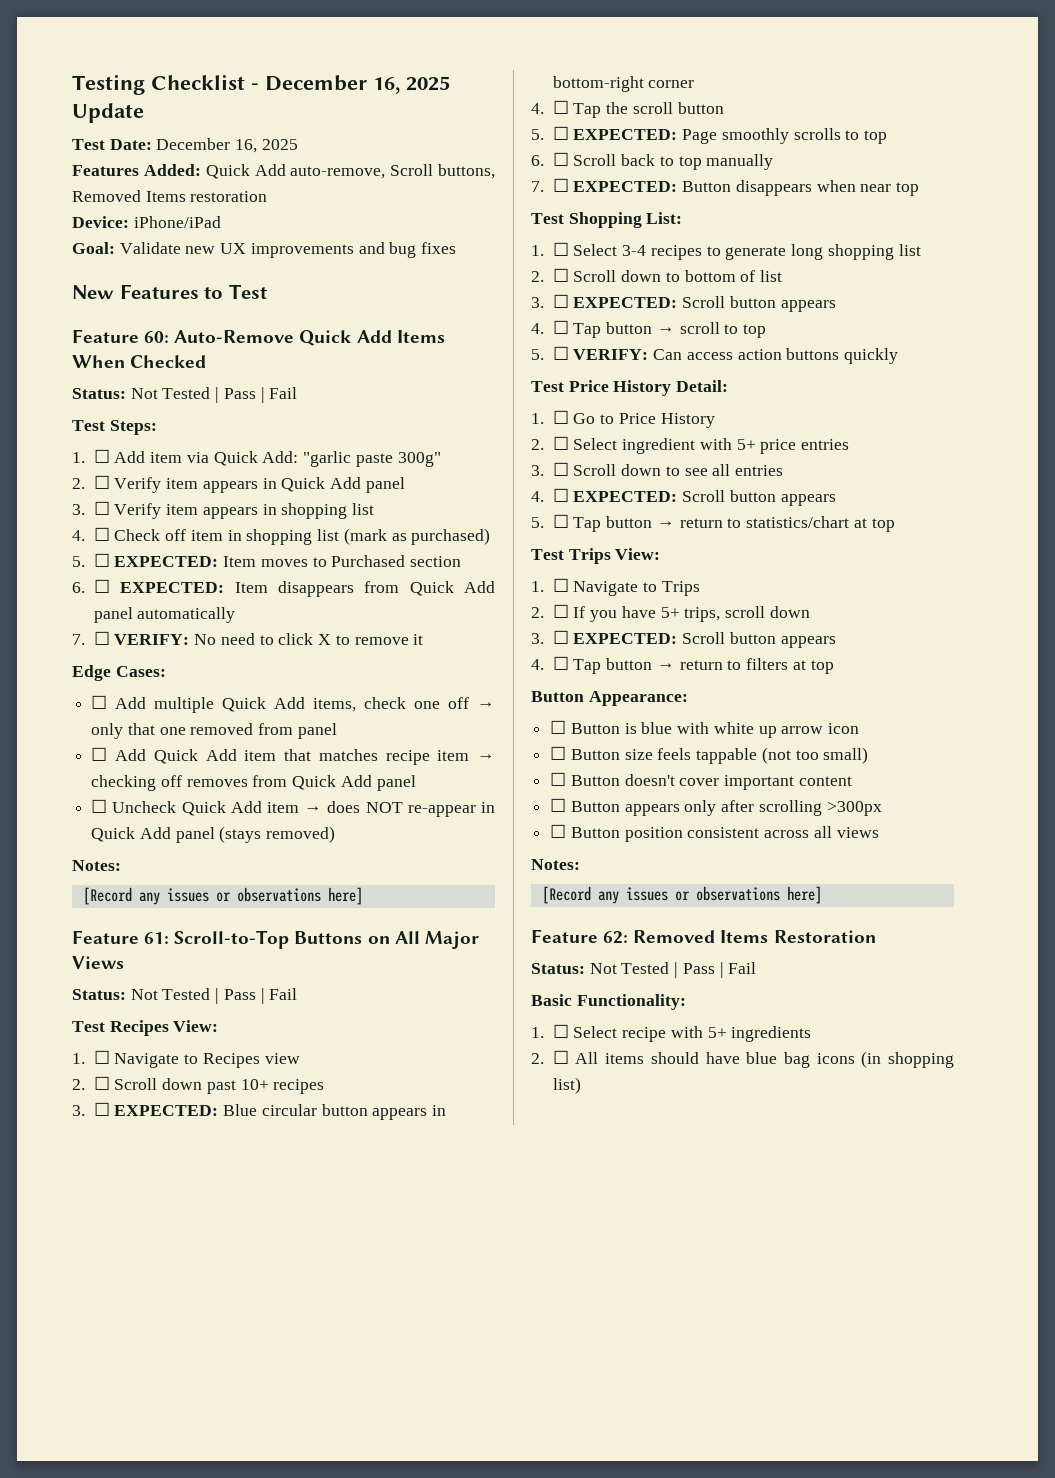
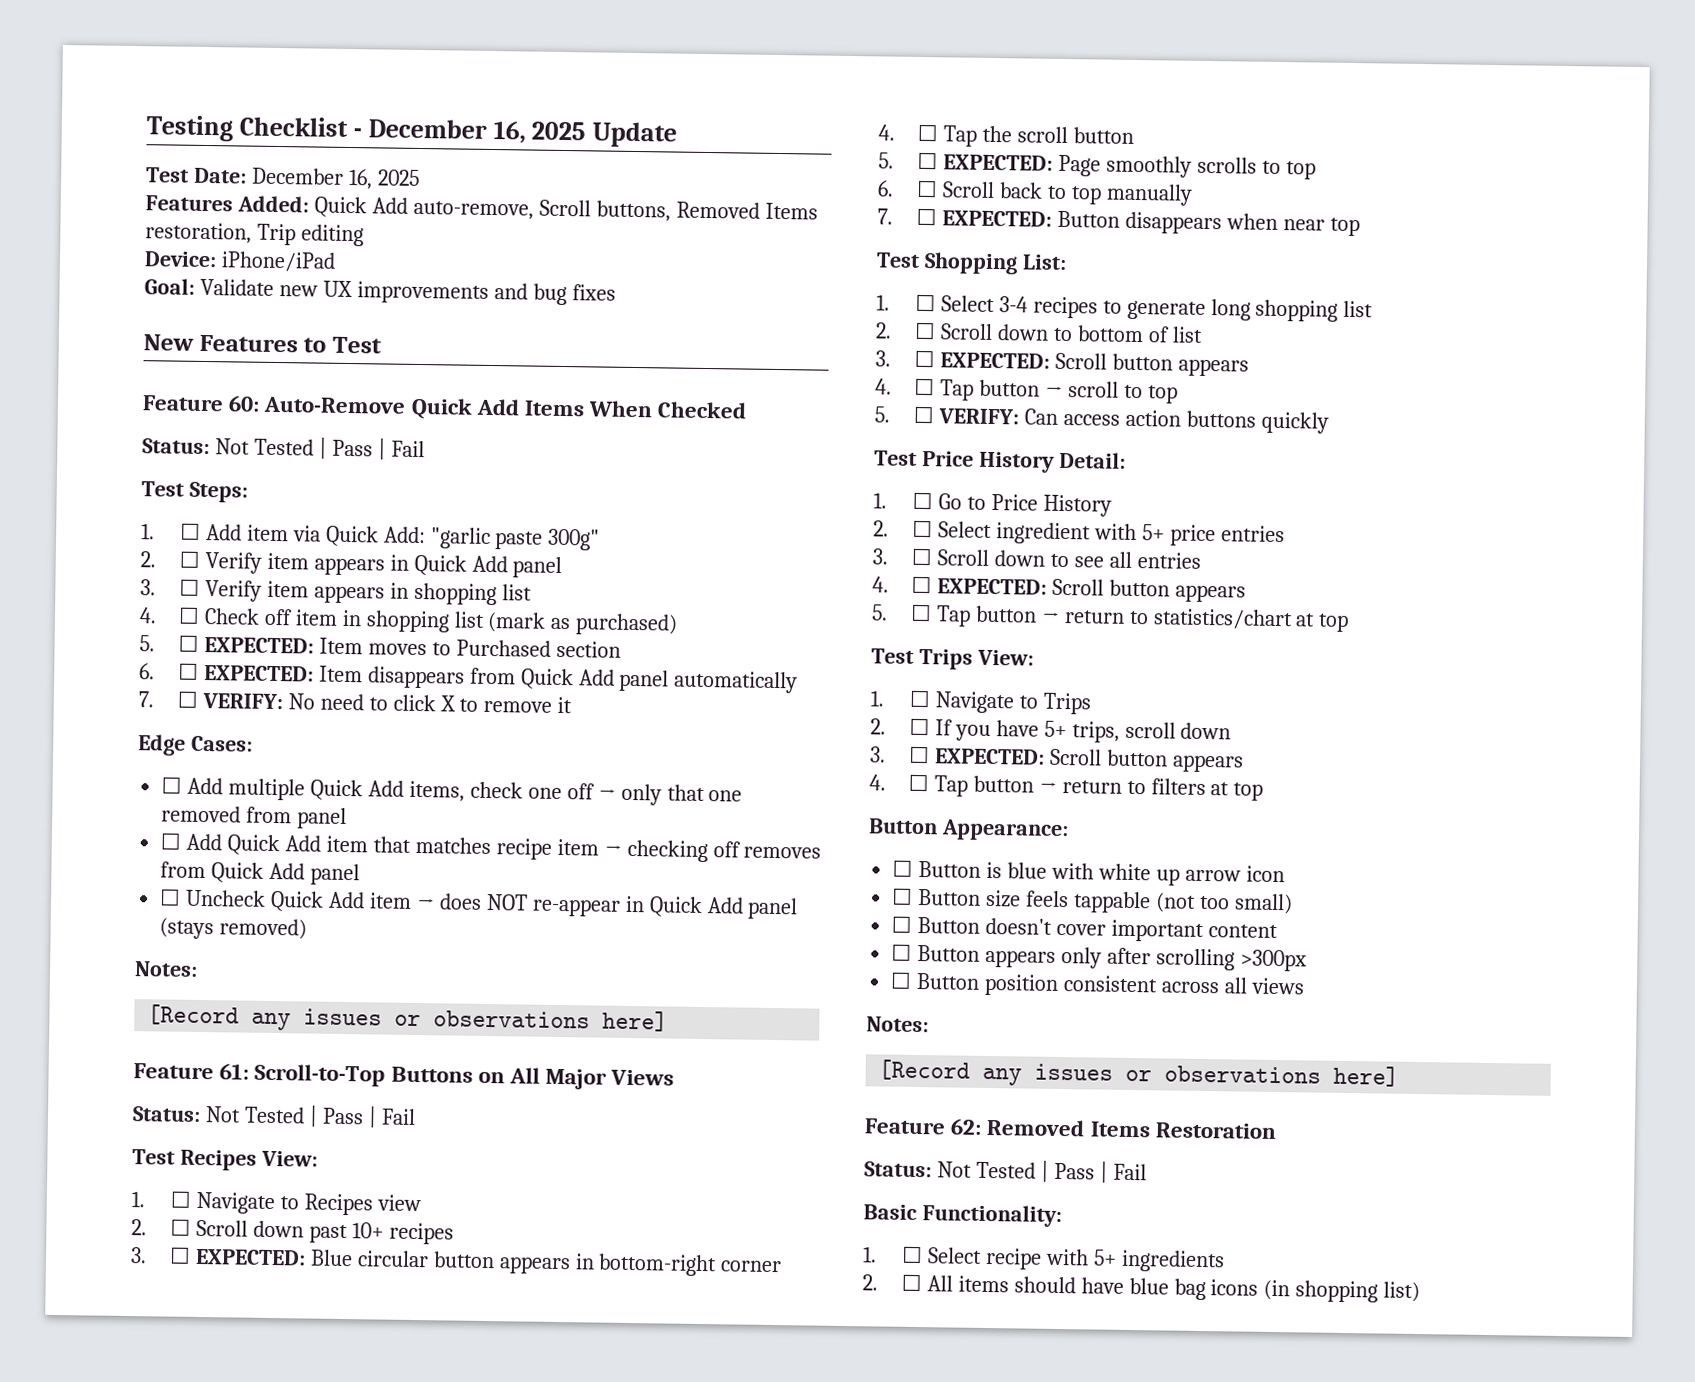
- Features Added: Quick Add auto-remove, Scroll buttons, Removed Items restoration
+ Features Added: Quick Add auto-remove, Scroll buttons, Removed Items restoration, Trip editing

